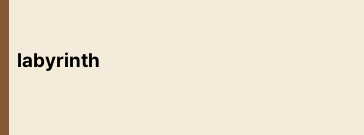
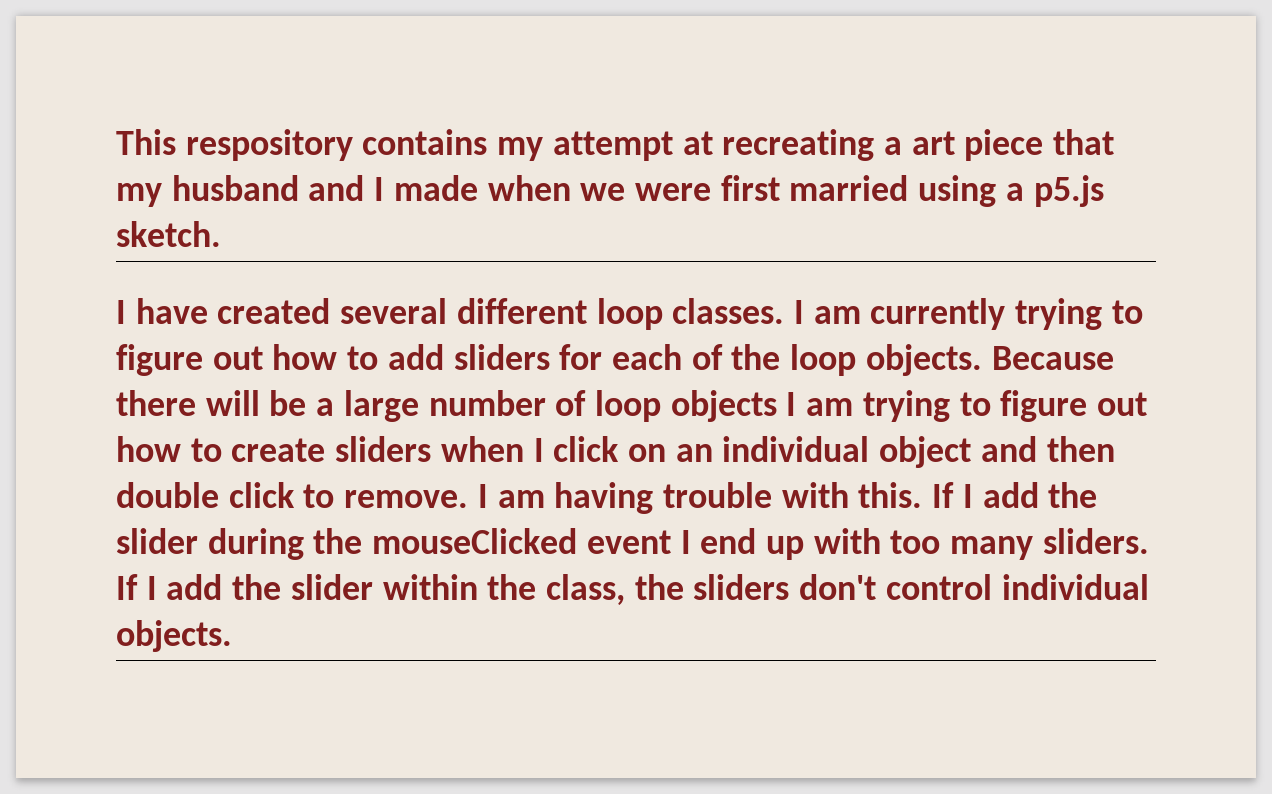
- labyrinth
+ This respository contains my attempt at recreating a art piece that my husband and I made when we were first married using a p5.js sketch.
+ I have created several different loop classes. I am currently trying to figure out how to add sliders for each of the loop objects. Because there will be a large number of loop objects I am trying to figure out how to create sliders when I click on an individual object and then double click to remove. I am having trouble with this. If I add the slider during the mouseClicked event I end up with too many sliders. If I add the slider within the class, the sliders don't control individual objects.

